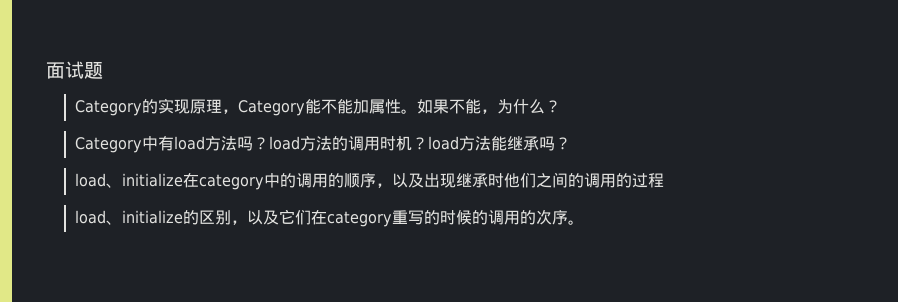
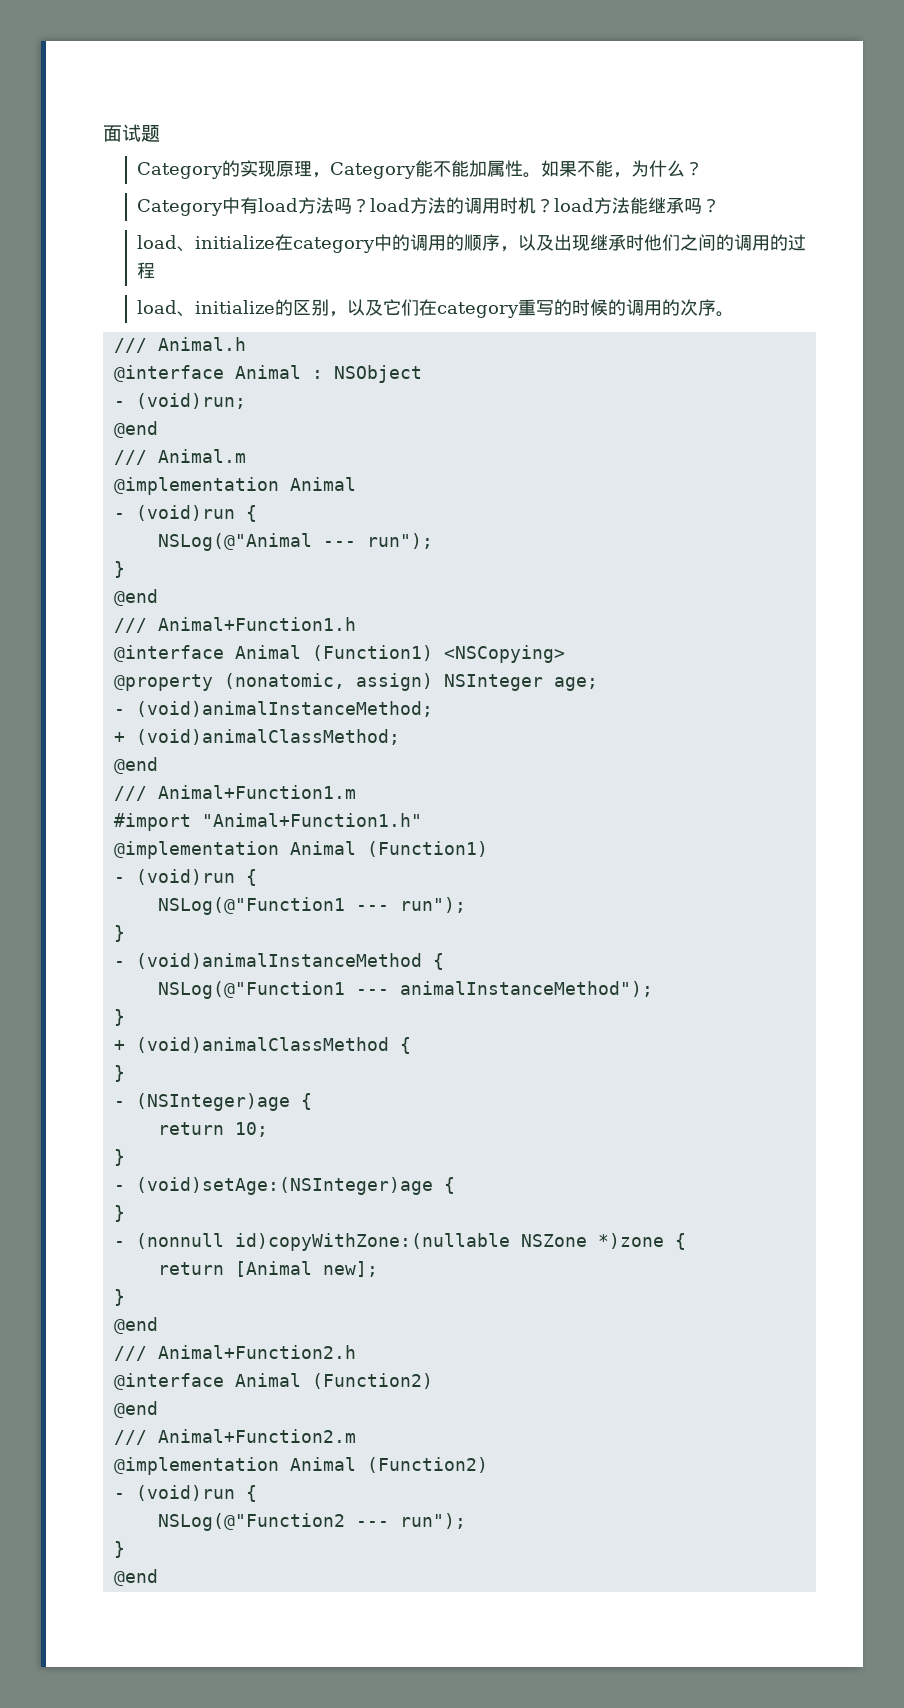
+ /// Animal.h
+ @interface Animal : NSObject
+ - (void)run;
+ @end
+ /// Animal.m
+ @implementation Animal
+ - (void)run {
+ NSLog(@"Animal --- run");
+ }
+ @end
+ /// Animal+Function1.h
+ @interface Animal (Function1) <NSCopying>
+ @property (nonatomic, assign) NSInteger age;
+ - (void)animalInstanceMethod;
+ + (void)animalClassMethod;
+ @end
+ /// Animal+Function1.m
+ #import "Animal+Function1.h"
+ @implementation Animal (Function1)
+ - (void)run {
+ NSLog(@"Function1 --- run");
+ }
+ - (void)animalInstanceMethod {
+ NSLog(@"Function1 --- animalInstanceMethod");
+ }
+ + (void)animalClassMethod {
+ }
+ - (NSInteger)age {
+ return 10;
+ }
+ - (void)setAge:(NSInteger)age {
+ }
+ - (nonnull id)copyWithZone:(nullable NSZone *)zone {
+ return [Animal new];
+ }
+ @end
+ /// Animal+Function2.h
+ @interface Animal (Function2)
+ @end
+ /// Animal+Function2.m
+ @implementation Animal (Function2)
+ - (void)run {
+ NSLog(@"Function2 --- run");
+ }
+ @end

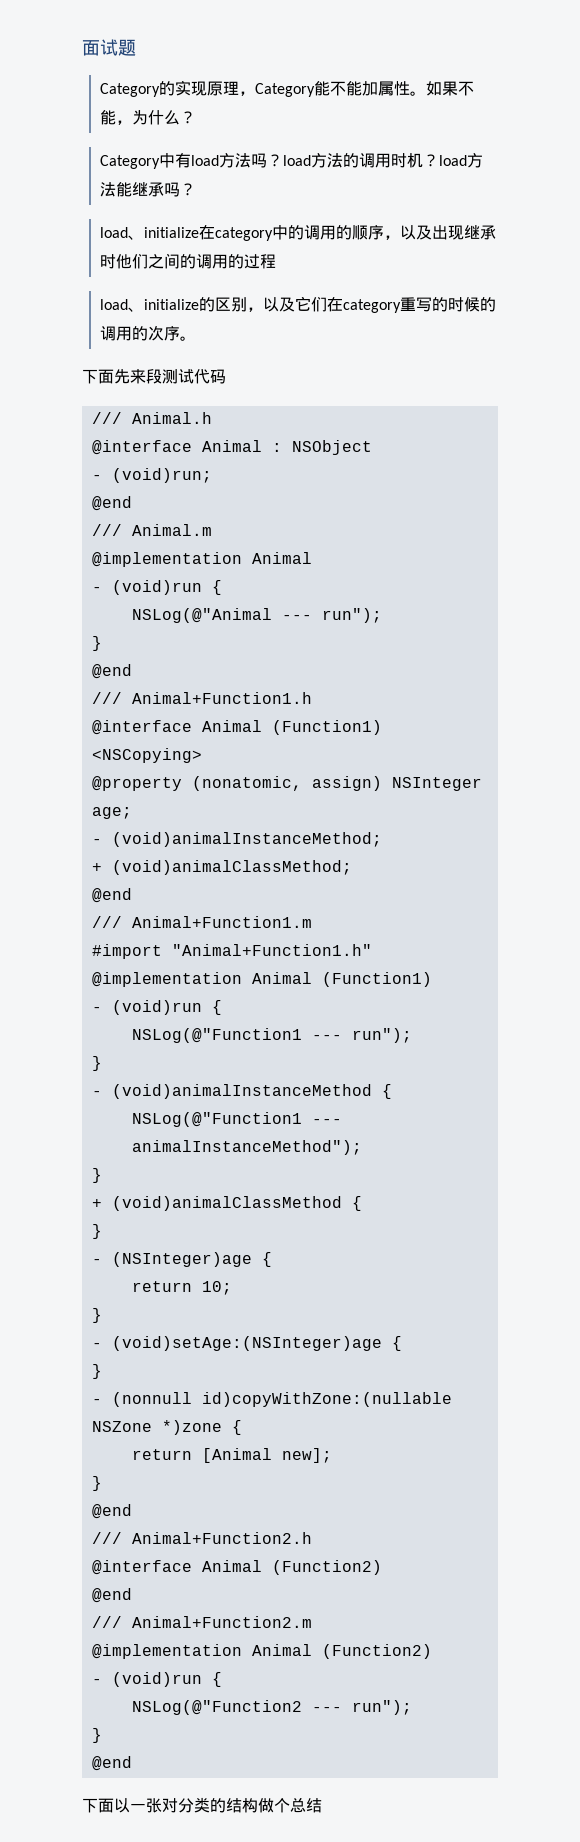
+ 下面先来段测试代码
+ 下面以一张对分类的结构做个总结

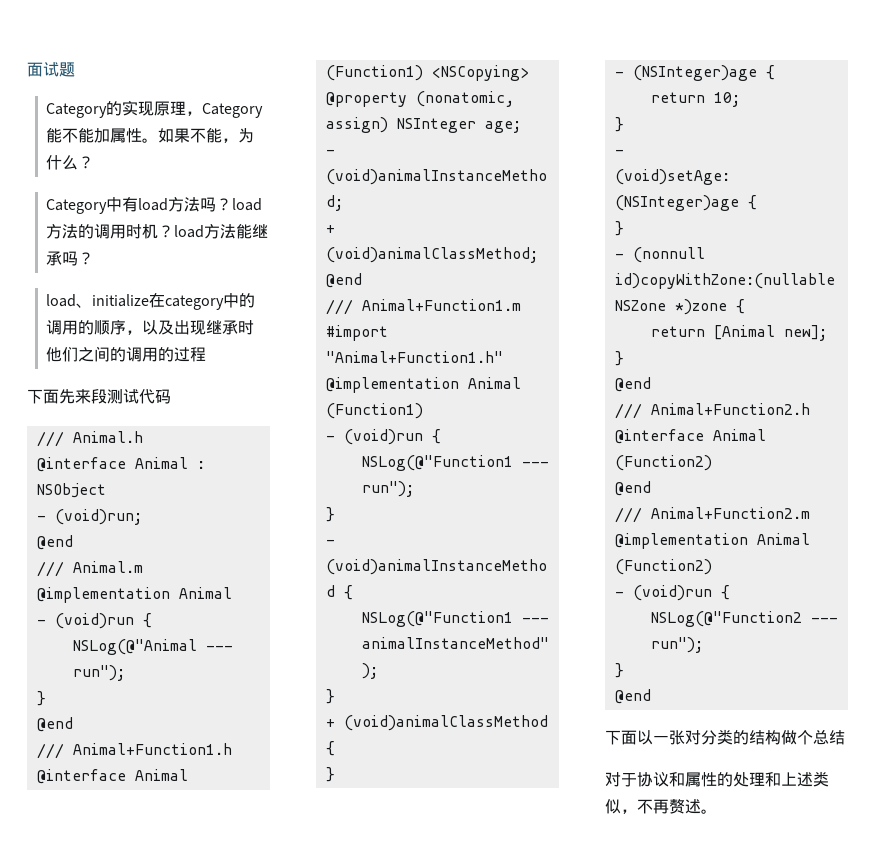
- load、initialize的区别，以及它们在category重写的时候的调用的次序。
+ 对于协议和属性的处理和上述类似，不再赘述。

